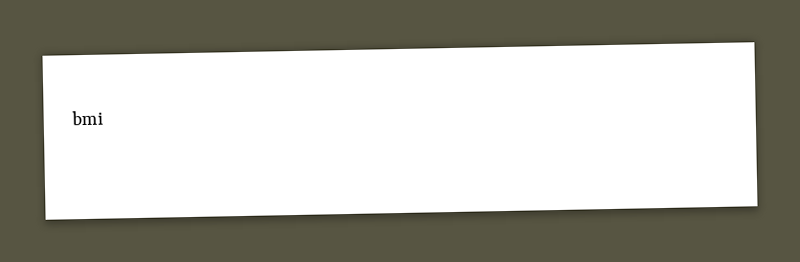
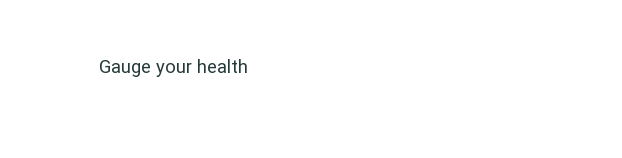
- bmi
+ Gauge your health

